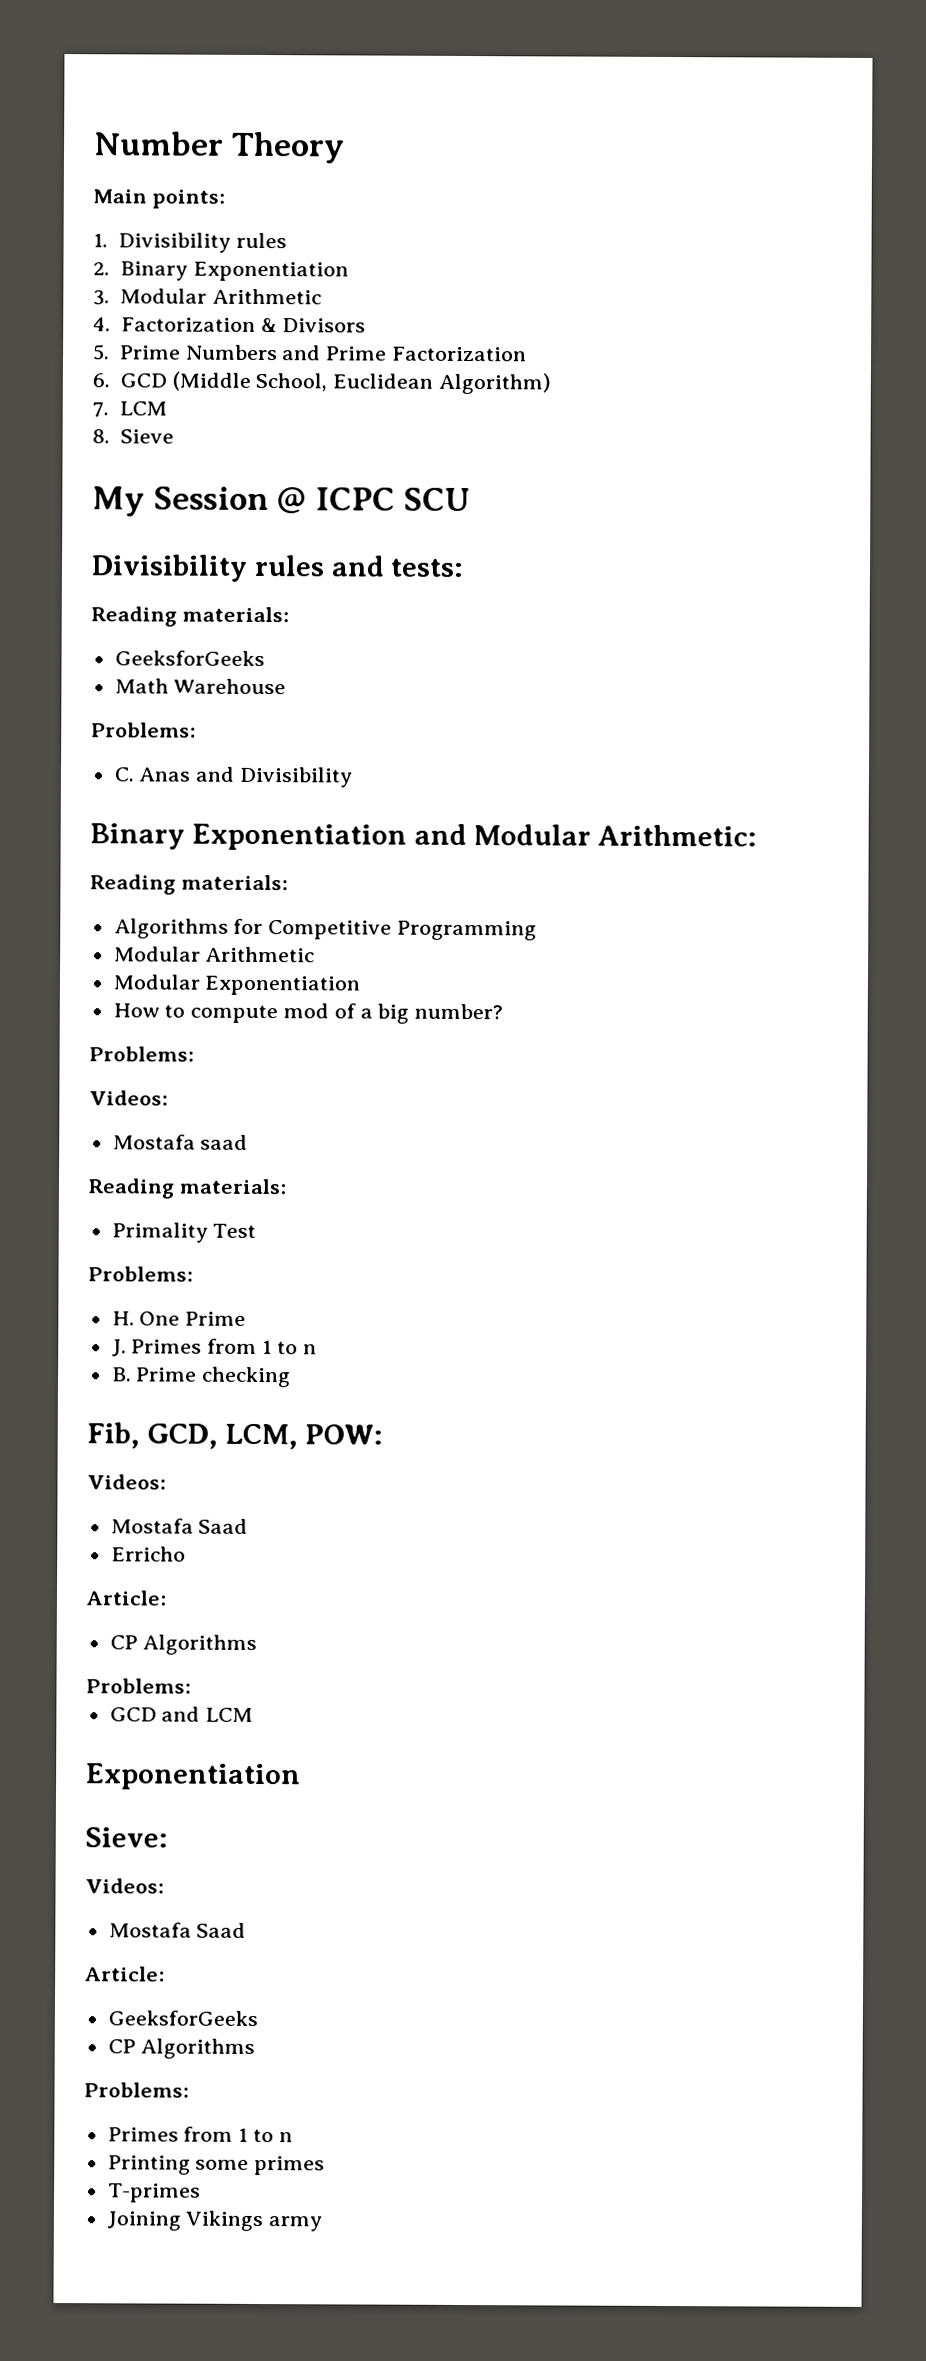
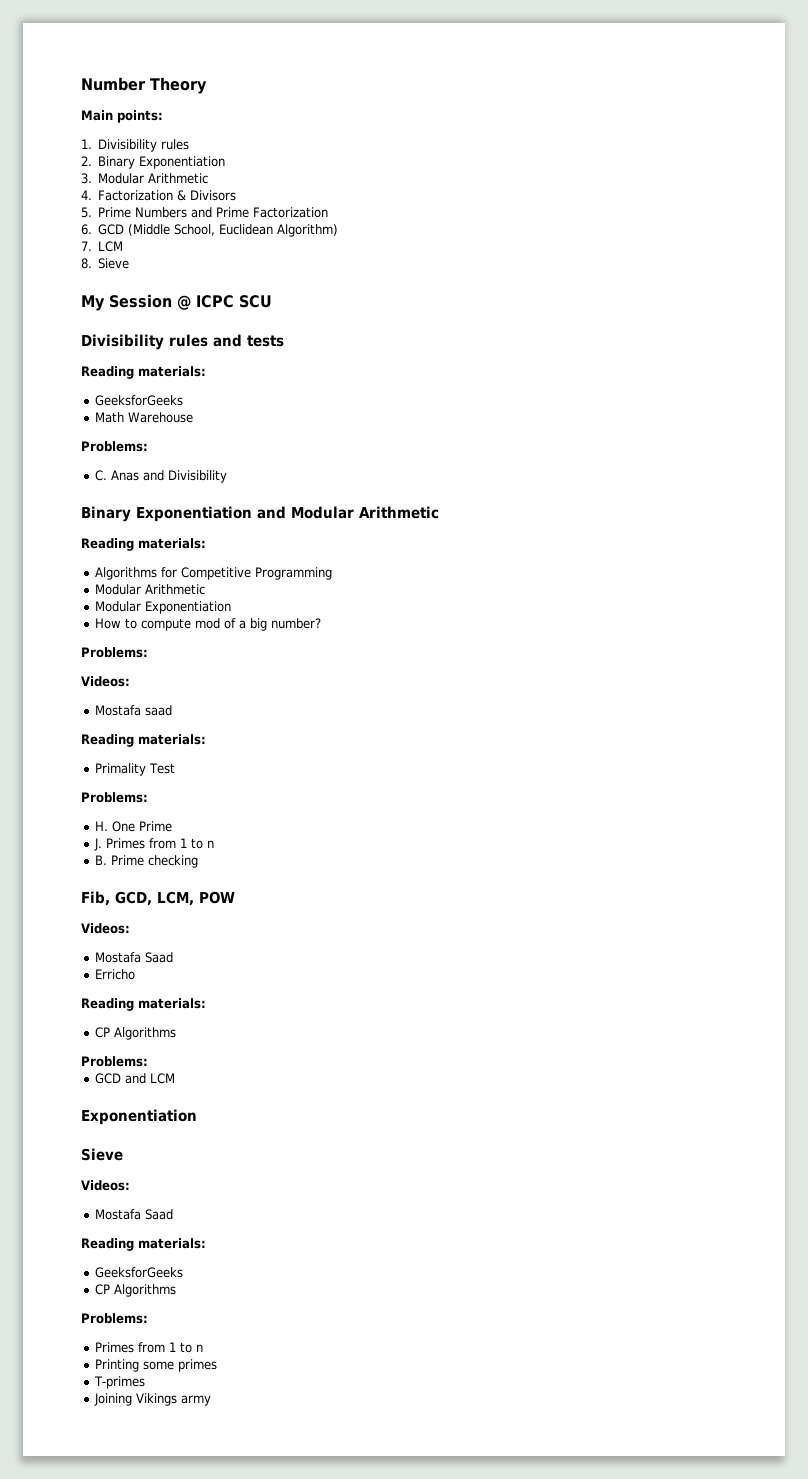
- Divisibility rules and tests:
+ Divisibility rules and tests
- Binary Exponentiation and Modular Arithmetic:
+ Binary Exponentiation and Modular Arithmetic
- Fib, GCD, LCM, POW:
+ Fib, GCD, LCM, POW
  Erricho
- Article:
+ Reading materials:
  GCD and LCM
  Exponentiation
- Sieve:
+ Sieve
  Videos:
  Mostafa Saad
- Article:
+ Reading materials:

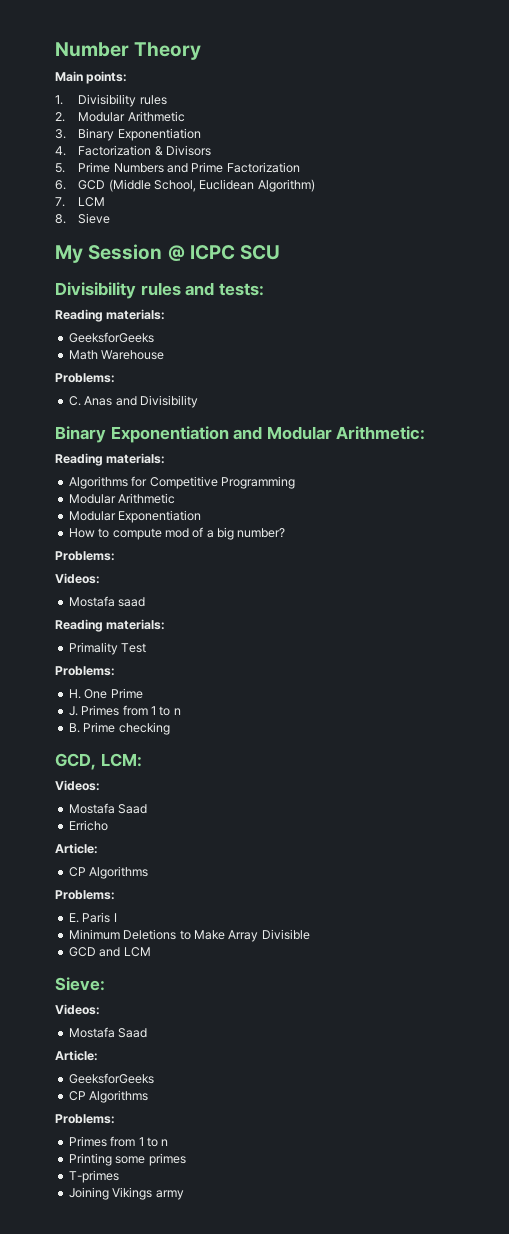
- 2. Binary Exponentiation
- 3. Modular Arithmetic
+ 2. Modular Arithmetic
+ 3. Binary Exponentiation
- Divisibility rules and tests
+ Divisibility rules and tests:
- Binary Exponentiation and Modular Arithmetic
+ Binary Exponentiation and Modular Arithmetic:
- Fib, GCD, LCM, POW
+ GCD, LCM:
  Erricho
- Reading materials:
+ Article:
  CP Algorithms
  Problems:
+ E. Paris I
+ Minimum Deletions to Make Array Divisible
  GCD and LCM
- Exponentiation
- Sieve
+ Sieve:
  Videos:
  Mostafa Saad
- Reading materials:
+ Article:

